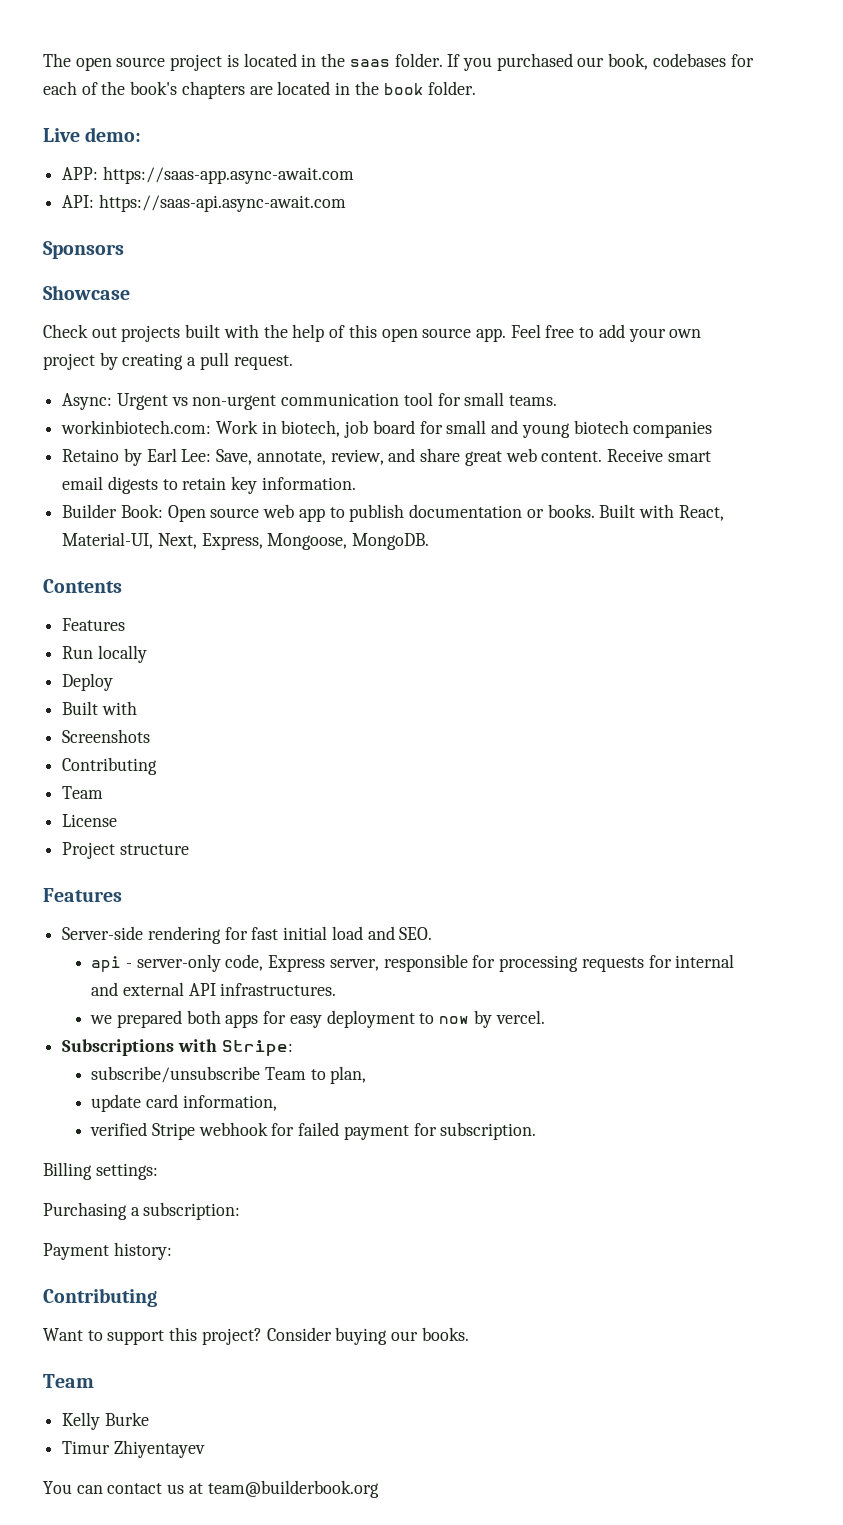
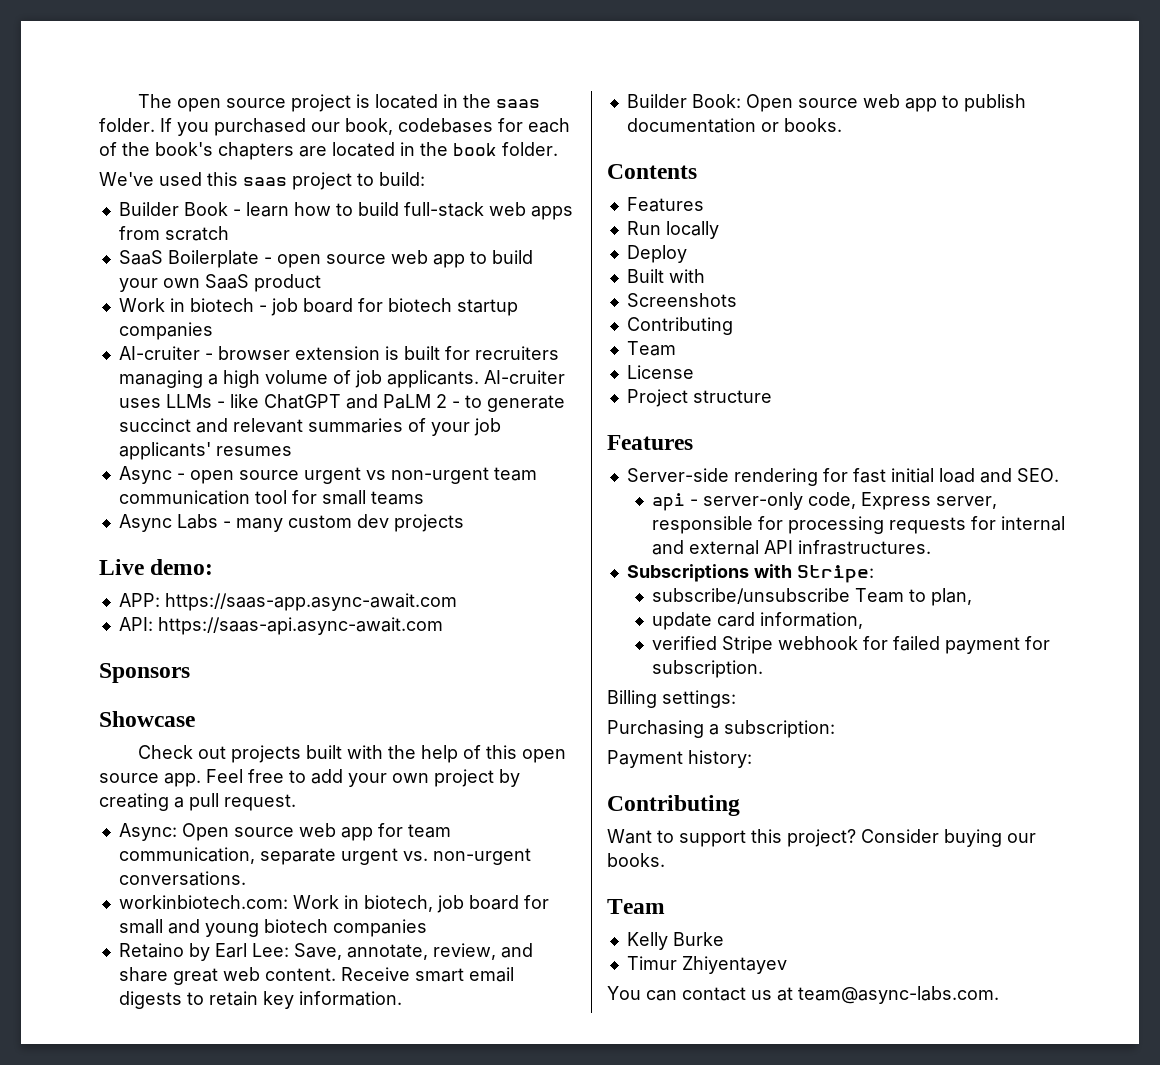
+ We've used this saas project to build:
+ Builder Book - learn how to build full-stack web apps from scratch
+ SaaS Boilerplate - open source web app to build your own SaaS product
+ Work in biotech - job board for biotech startup companies
+ AI-cruiter - browser extension is built for recruiters managing a high volume of job applicants. AI-cruiter uses LLMs - like ChatGPT and PaLM 2 - to generate succinct and relevant summaries of your job applicants' resumes
+ Async - open source urgent vs non-urgent team communication tool for small teams
+ Async Labs - many custom dev projects
- Async: Urgent vs non-urgent communication tool for small teams.
+ Async: Open source web app for team communication, separate urgent vs. non-urgent conversations.
- Built with React, Material-UI, Next, Express, Mongoose, MongoDB.
- we prepared both apps for easy deployment to now by vercel.
- You can contact us at team@builderbook.org
+ You can contact us at team@async-labs.com.

